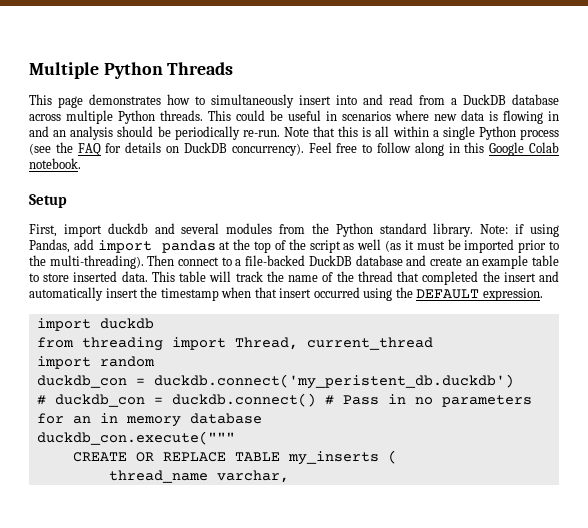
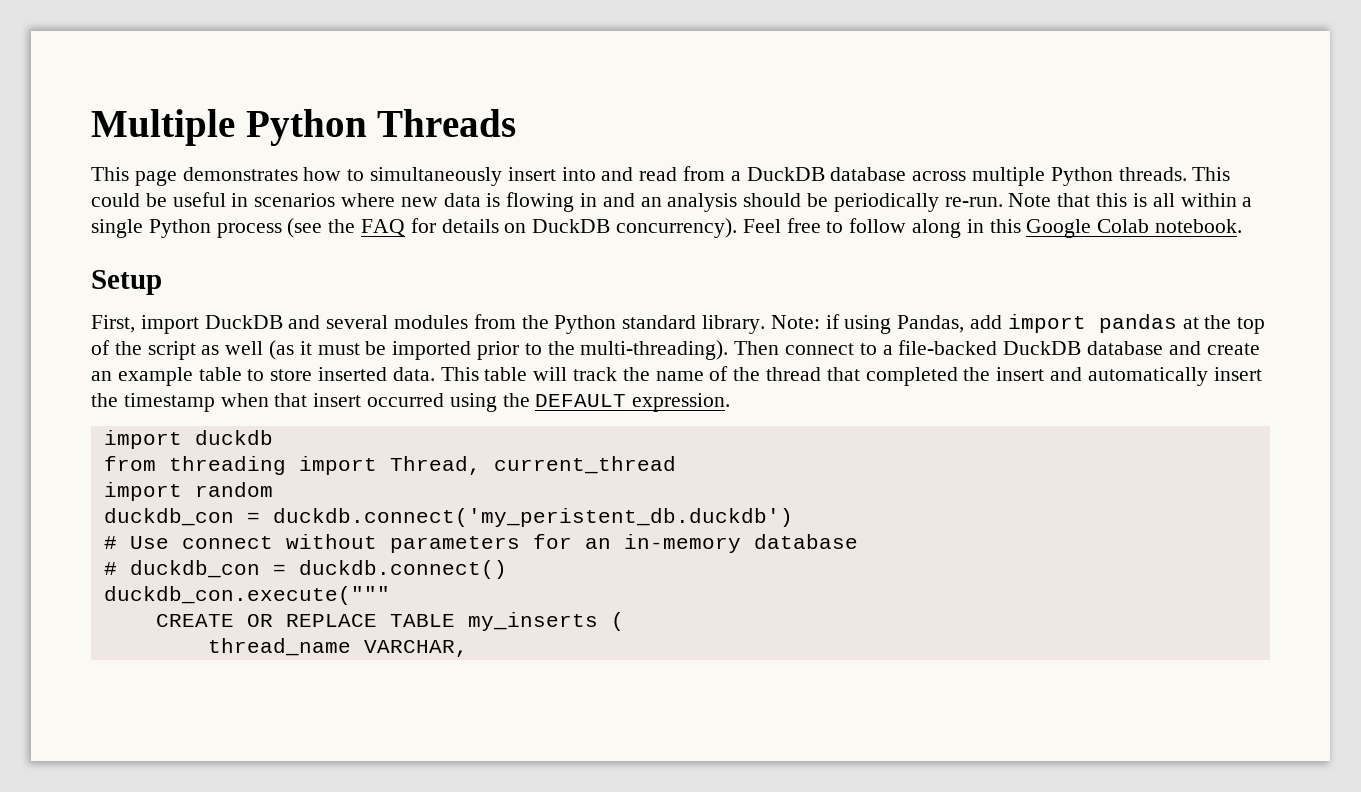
- First, import duckdb and several modules from the Python standard library.
+ First, import DuckDB and several modules from the Python standard library.
- # duckdb_con = duckdb.connect() # Pass in no parameters for an in memory database
+ # Use connect without parameters for an in-memory database
+ # duckdb_con = duckdb.connect()
- thread_name varchar,
+ thread_name VARCHAR,

